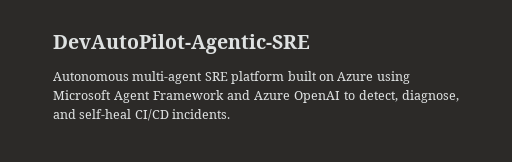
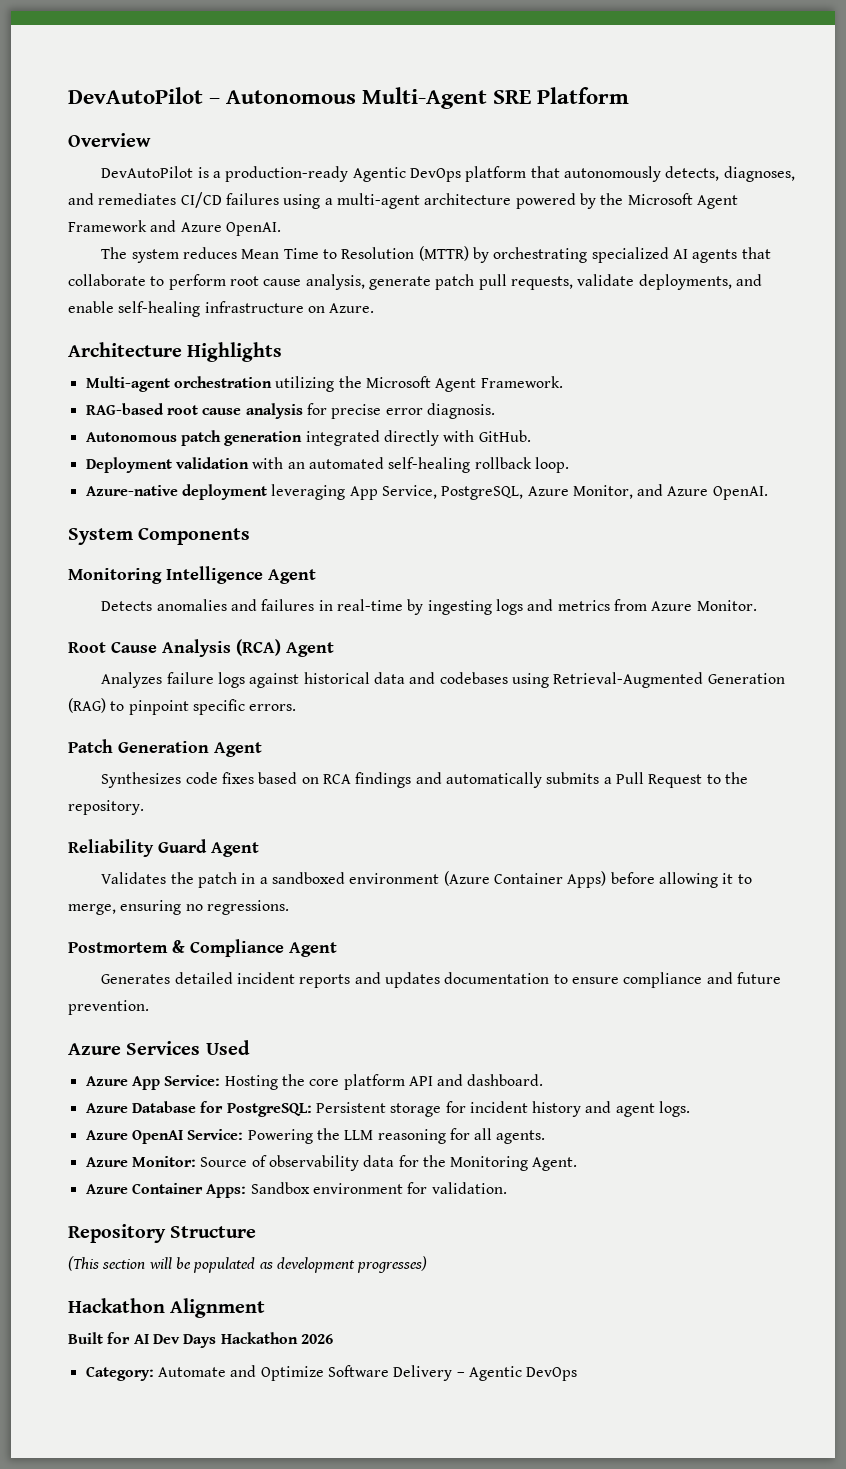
- DevAutoPilot-Agentic-SRE
- Autonomous multi-agent SRE platform built on Azure using Microsoft Agent Framework and Azure OpenAI to detect, diagnose, and self-heal CI/CD incidents.
+ DevAutoPilot – Autonomous Multi-Agent SRE Platform
+ Overview
+ DevAutoPilot is a production-ready Agentic DevOps platform that autonomously detects, diagnoses, and remediates CI/CD failures using a multi-agent architecture powered by the Microsoft Agent Framework and Azure OpenAI.
+ The system reduces Mean Time to Resolution (MTTR) by orchestrating specialized AI agents that collaborate to perform root cause analysis, generate patch pull requests, validate deployments, and enable self-healing infrastructure on Azure.
+ Architecture Highlights
+ Multi-agent orchestration utilizing the Microsoft Agent Framework.
+ RAG-based root cause analysis for precise error diagnosis.
+ Autonomous patch generation integrated directly with GitHub.
+ Deployment validation with an automated self-healing rollback loop.
+ Azure-native deployment leveraging App Service, PostgreSQL, Azure Monitor, and Azure OpenAI.
+ System Components
+ Monitoring Intelligence Agent
+ Detects anomalies and failures in real-time by ingesting logs and metrics from Azure Monitor.
+ Root Cause Analysis (RCA) Agent
+ Analyzes failure logs against historical data and codebases using Retrieval-Augmented Generation (RAG) to pinpoint specific errors.
+ Patch Generation Agent
+ Synthesizes code fixes based on RCA findings and automatically submits a Pull Request to the repository.
+ Reliability Guard Agent
+ Validates the patch in a sandboxed environment (Azure Container Apps) before allowing it to merge, ensuring no regressions.
+ Postmortem & Compliance Agent
+ Generates detailed incident reports and updates documentation to ensure compliance and future prevention.
+ Azure Services Used
+ Azure App Service: Hosting the core platform API and dashboard.
+ Azure Database for PostgreSQL: Persistent storage for incident history and agent logs.
+ Azure OpenAI Service: Powering the LLM reasoning for all agents.
+ Azure Monitor: Source of observability data for the Monitoring Agent.
+ Azure Container Apps: Sandbox environment for validation.
+ Repository Structure
+ (This section will be populated as development progresses)
+ Hackathon Alignment
+ Built for AI Dev Days Hackathon 2026
+ Category: Automate and Optimize Software Delivery – Agentic DevOps

